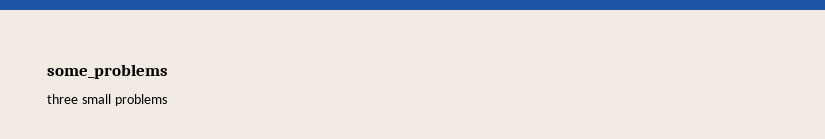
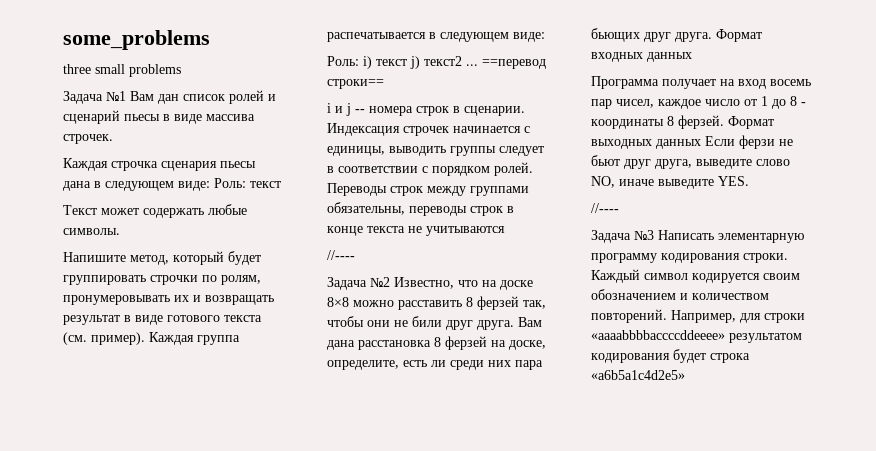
+ Задача №1 Вам дан список ролей и сценарий пьесы в виде массива строчек.
+ Каждая строчка сценария пьесы дана в следующем виде: Роль: текст
+ Текст может содержать любые символы.
+ Напишите метод, который будет группировать строчки по ролям, пронумеровывать их и возвращать результат в виде готового текста (см. пример). Каждая группа распечатывается в следующем виде:
+ Роль: i) текст j) текст2 ... ==перевод строки==
+ i и j -- номера строк в сценарии. Индексация строчек начинается с единицы, выводить группы следует в соответствии с порядком ролей. Переводы строк между группами обязательны, переводы строк в конце текста не учитываются
+ //----
+ Задача №2 Известно, что на доске 8×8 можно расставить 8 ферзей так, чтобы они не били друг друга. Вам дана расстановка 8 ферзей на доске, определите, есть ли среди них пара бьющих друг друга. Формат входных данных
+ Программа получает на вход восемь пар чисел, каждое число от 1 до 8 - координаты 8 ферзей. Формат выходных данных Если ферзи не бьют друг друга, выведите слово NO, иначе выведите YES.
+ //----
+ Задача №3 Написать элементарную программу кодирования строки. Каждый символ кодируется своим обозначением и количеством повторений. Например, для строки «aaaabbbbaccccddeeee» результатом кодирования будет строка «a6b5a1c4d2e5»

